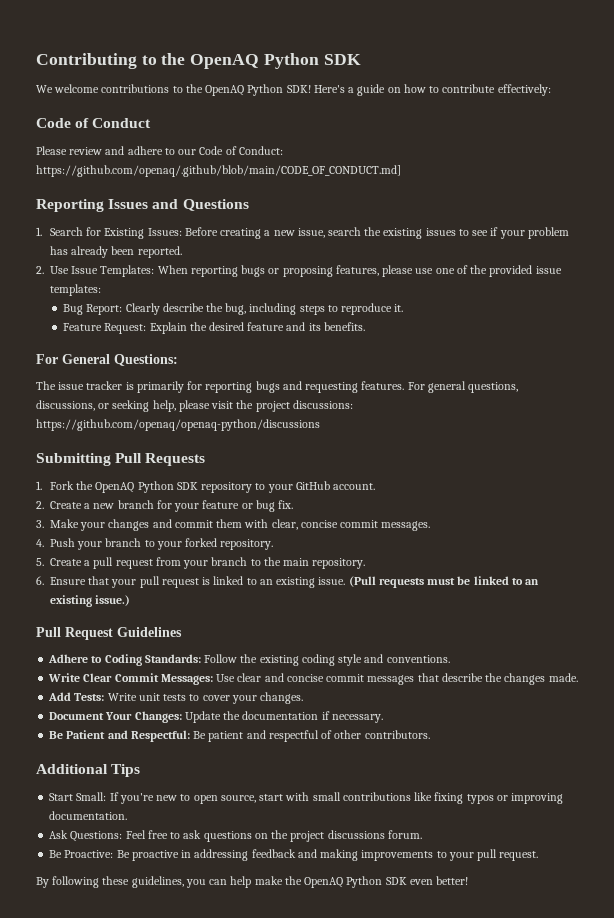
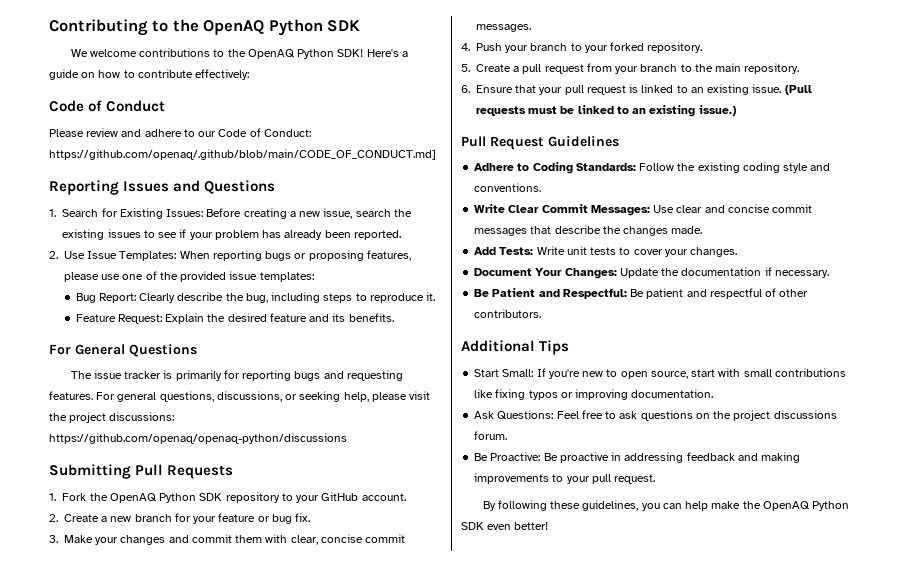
- For General Questions:
+ For General Questions

